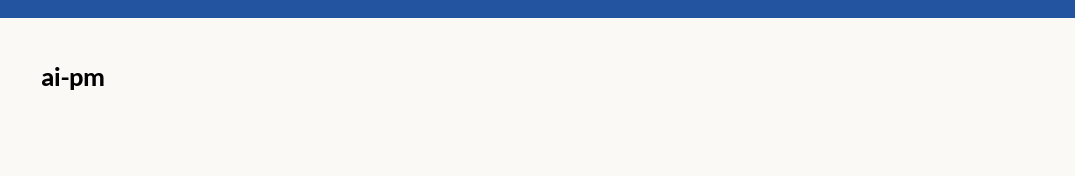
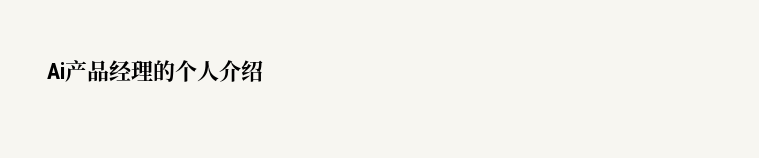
- ai-pm
+ Ai产品经理的个人介绍

